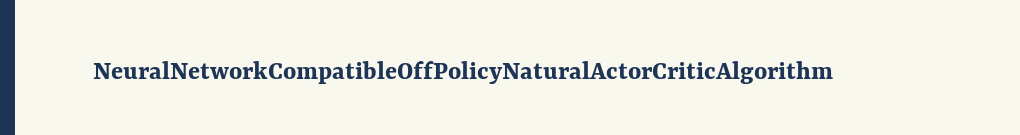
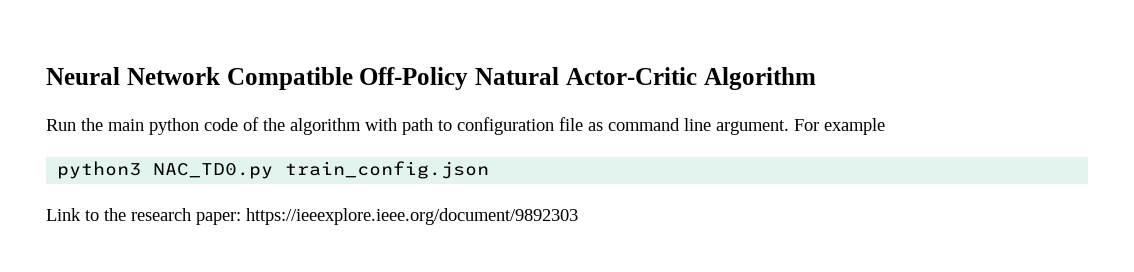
- NeuralNetworkCompatibleOffPolicyNaturalActorCriticAlgorithm
+ Neural Network Compatible Off-Policy Natural Actor-Critic Algorithm
+ Run the main python code of the algorithm with path to configuration file as command line argument. For example
+ python3 NAC_TD0.py train_config.json
+ Link to the research paper: https://ieeexplore.ieee.org/document/9892303

